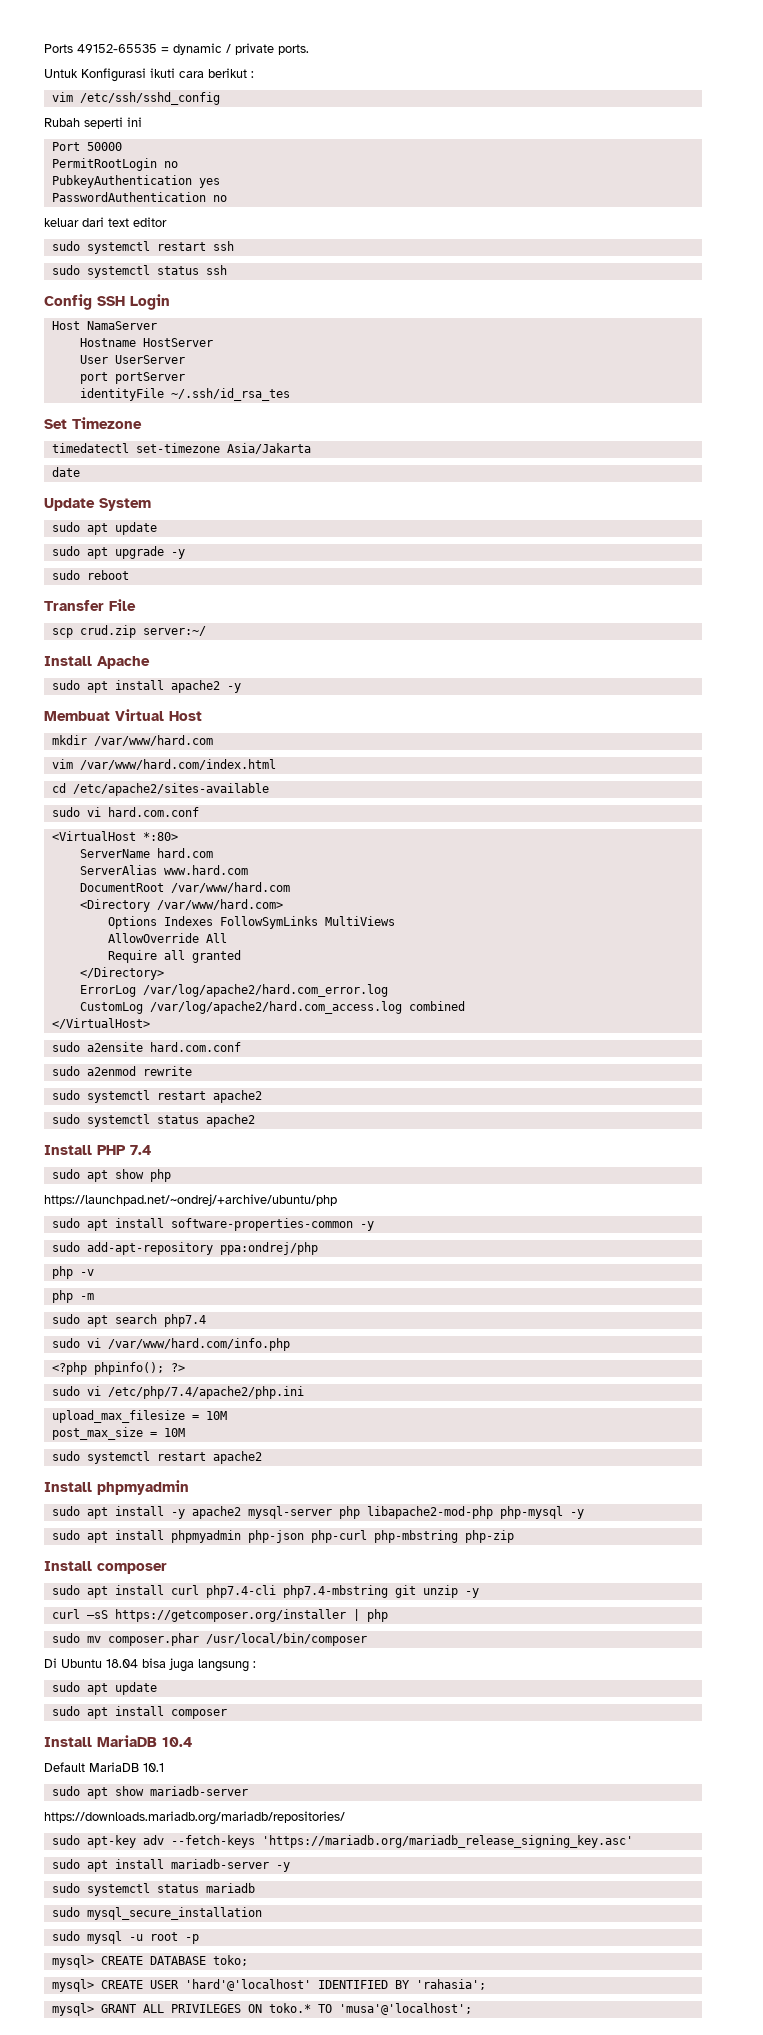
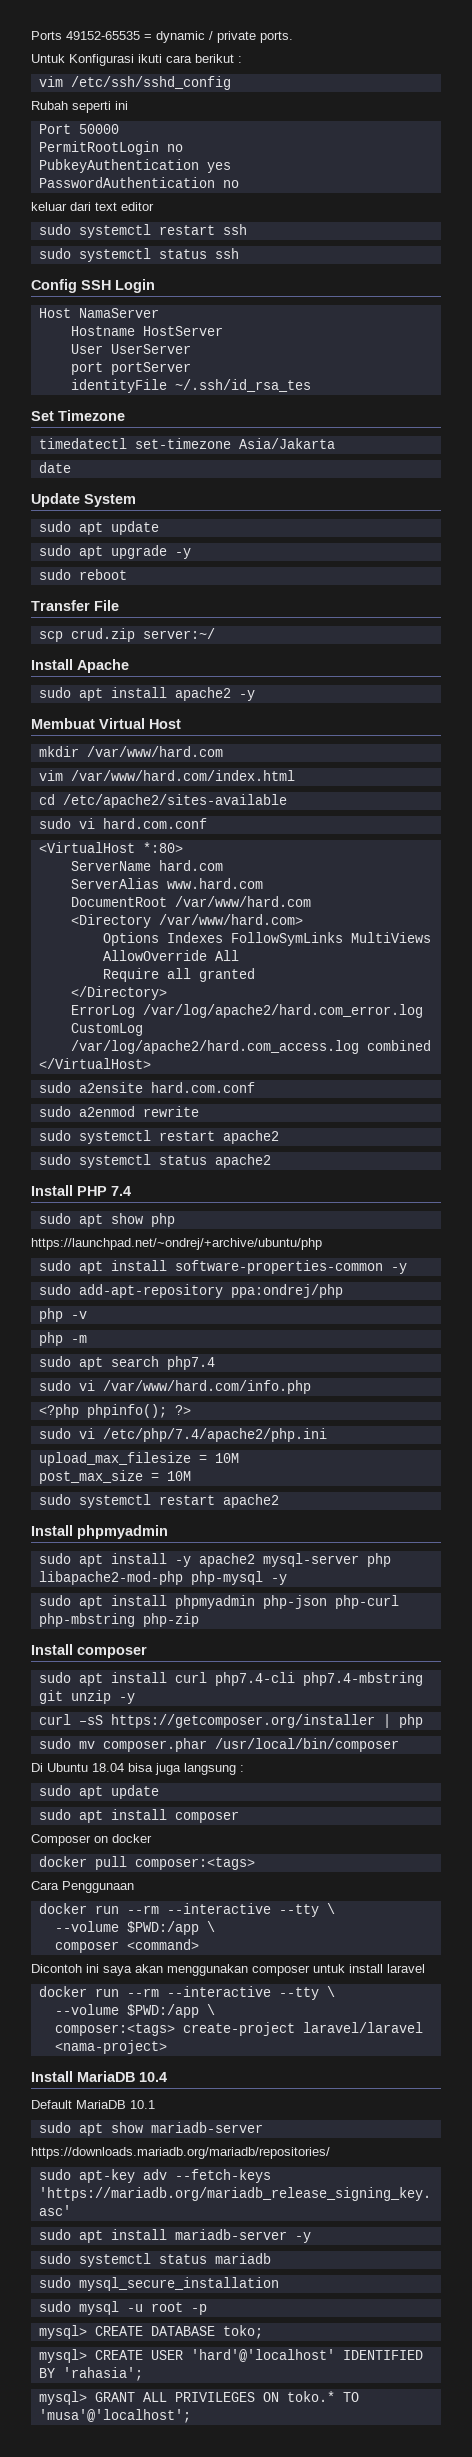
+ Composer on docker
+ docker pull composer:<tags>
+ Cara Penggunaan
+ docker run --rm --interactive --tty \
+ --volume $PWD:/app \
+ composer <command>
+ Dicontoh ini saya akan menggunakan composer untuk install laravel
+ docker run --rm --interactive --tty \
+ --volume $PWD:/app \
+ composer:<tags> create-project laravel/laravel <nama-project>

